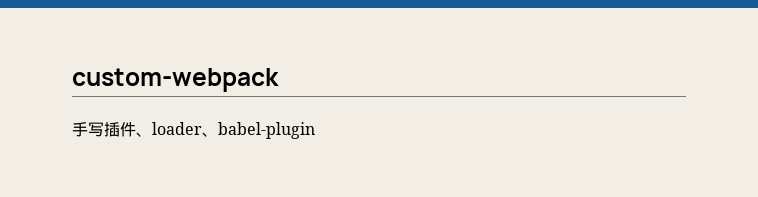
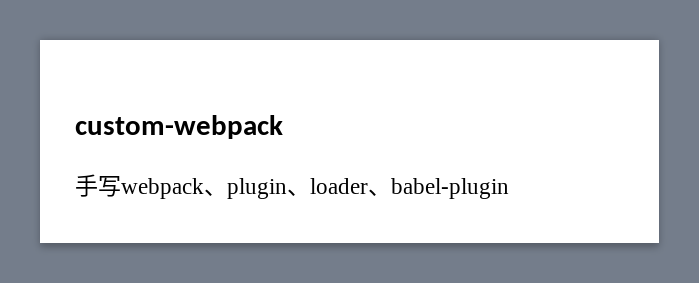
- 手写插件、loader、babel-plugin
+ 手写webpack、plugin、loader、babel-plugin

